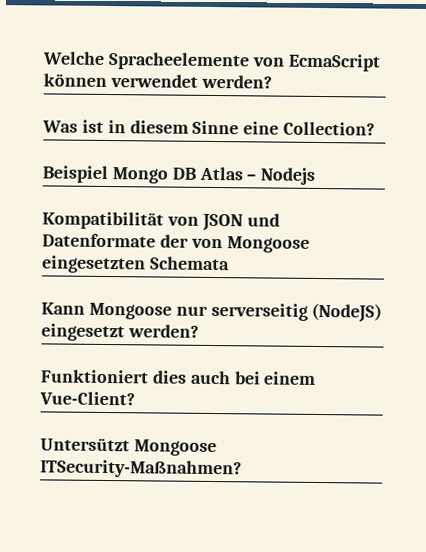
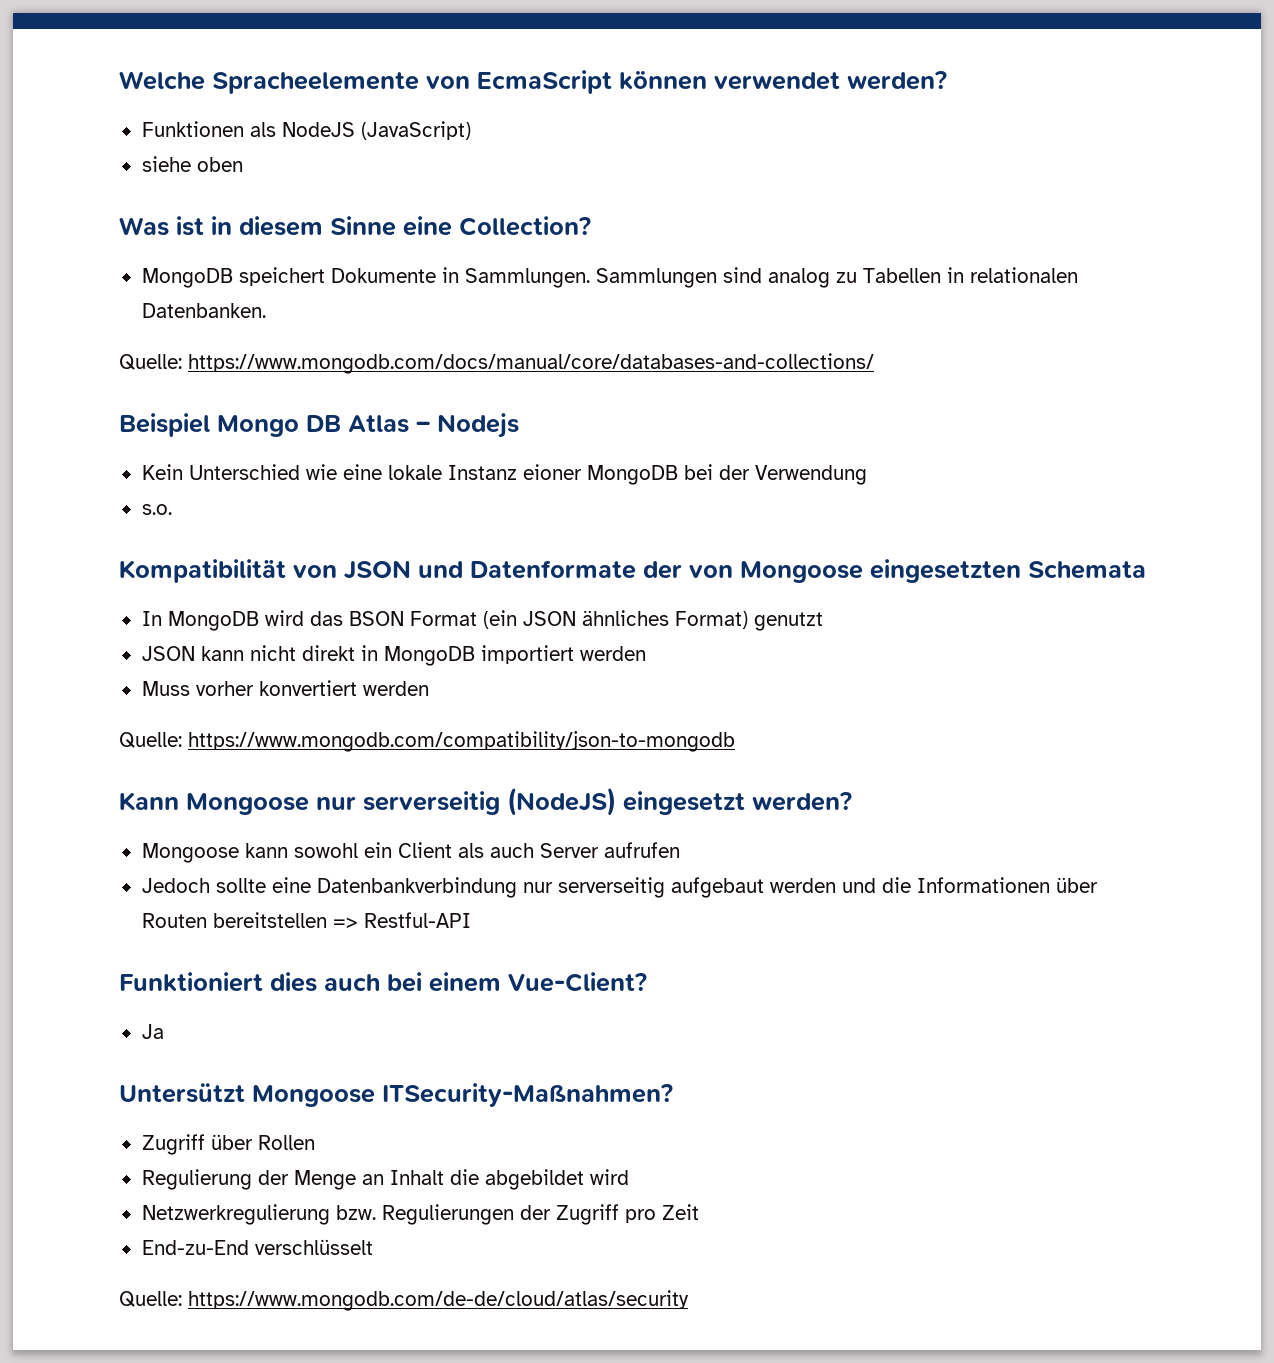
+ Funktionen als NodeJS (JavaScript)
+ siehe oben
+ MongoDB speichert Dokumente in Sammlungen. Sammlungen sind analog zu Tabellen in relationalen Datenbanken.
+ Quelle: https://www.mongodb.com/docs/manual/core/databases-and-collections/
+ Kein Unterschied wie eine lokale Instanz eioner MongoDB bei der Verwendung
+ s.o.
+ In MongoDB wird das BSON Format (ein JSON ähnliches Format) genutzt
+ JSON kann nicht direkt in MongoDB importiert werden
+ Muss vorher konvertiert werden
+ Quelle: https://www.mongodb.com/compatibility/json-to-mongodb
+ Mongoose kann sowohl ein Client als auch Server aufrufen
+ Jedoch sollte eine Datenbankverbindung nur serverseitig aufgebaut werden und die Informationen über Routen bereitstellen => Restful-API
+ Ja
+ Zugriff über Rollen
+ Regulierung der Menge an Inhalt die abgebildet wird
+ Netzwerkregulierung bzw. Regulierungen der Zugriff pro Zeit
+ End-zu-End verschlüsselt
+ Quelle: https://www.mongodb.com/de-de/cloud/atlas/security

